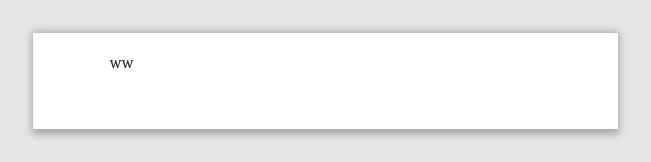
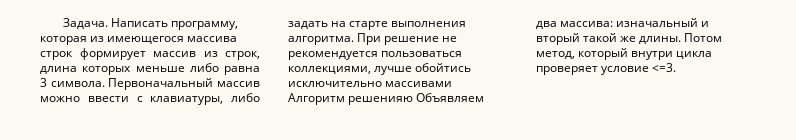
- ww
+ Задача. Написать программу, которая из имеющегося массива строк формирует массив из строк, длина которых меньше либо равна 3 символа. Первоначальный массив можно ввести с клавиатуры, либо задать на старте выполнения алгоритма. При решение не рекомендуется пользоваться коллекциями, лучше обойтись исключительно массивами Алгоритм решенияю Объявляем два массива: изначальный и вторый такой же длины. Потом метод, который внутри цикла проверяет условие <=3.

